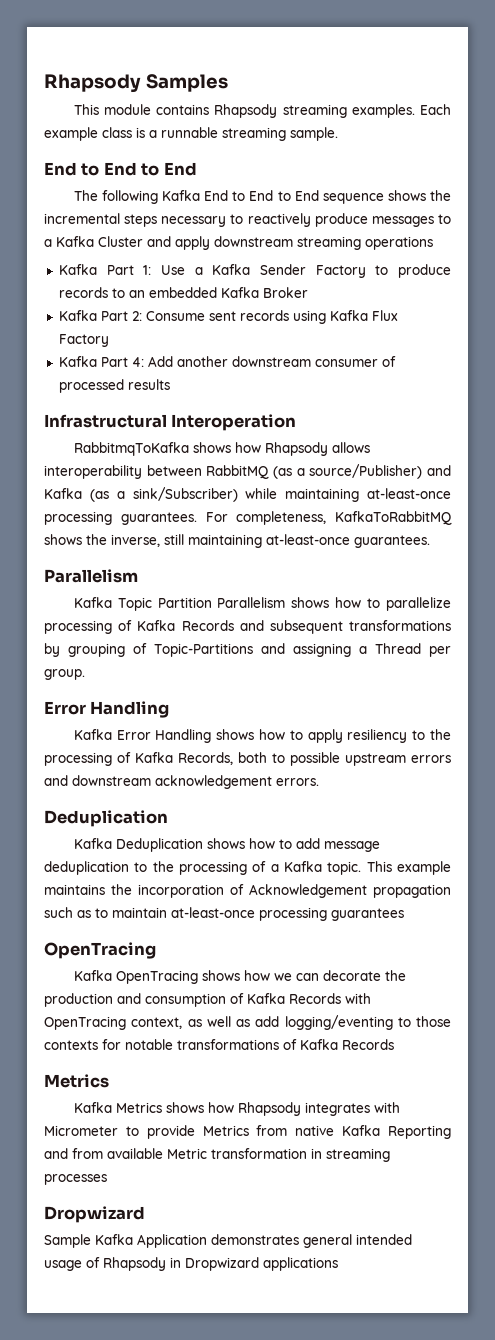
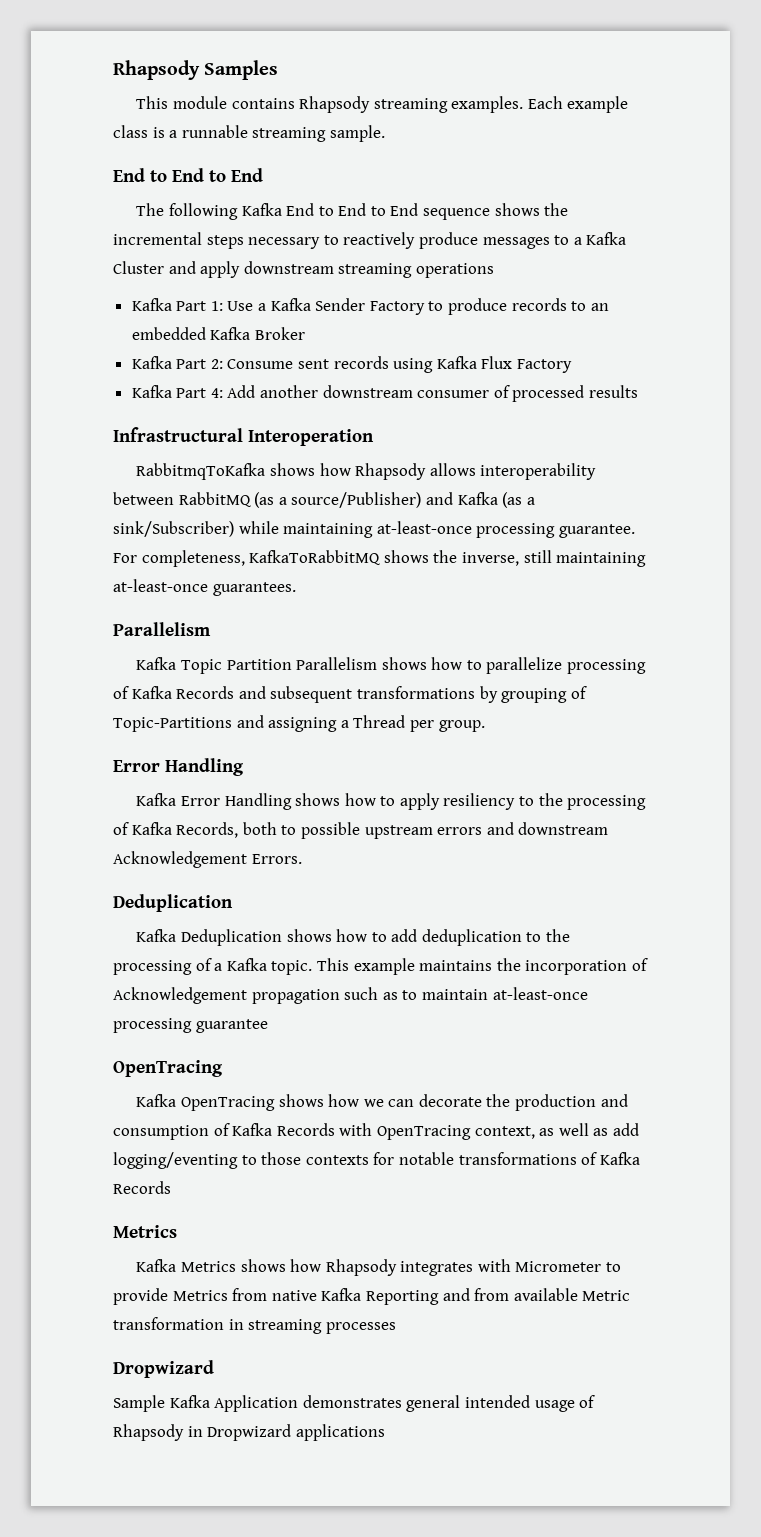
- RabbitmqToKafka shows how Rhapsody allows interoperability between RabbitMQ (as a source/Publisher) and Kafka (as a sink/Subscriber) while maintaining at-least-once processing guarantees.
+ RabbitmqToKafka shows how Rhapsody allows interoperability between RabbitMQ (as a source/Publisher) and Kafka (as a sink/Subscriber) while maintaining at-least-once processing guarantee.
- Kafka Error Handling shows how to apply resiliency to the processing of Kafka Records, both to possible upstream errors and downstream acknowledgement errors.
+ Kafka Error Handling shows how to apply resiliency to the processing of Kafka Records, both to possible upstream errors and downstream Acknowledgement Errors.
- Kafka Deduplication shows how to add message deduplication to the processing of a Kafka topic.
+ Kafka Deduplication shows how to add deduplication to the processing of a Kafka topic.
- This example maintains the incorporation of Acknowledgement propagation such as to maintain at-least-once processing guarantees
+ This example maintains the incorporation of Acknowledgement propagation such as to maintain at-least-once processing guarantee

